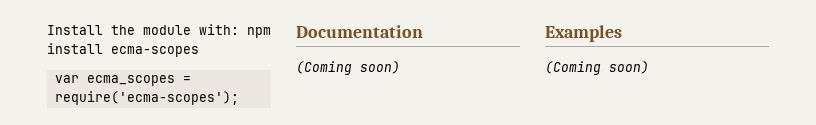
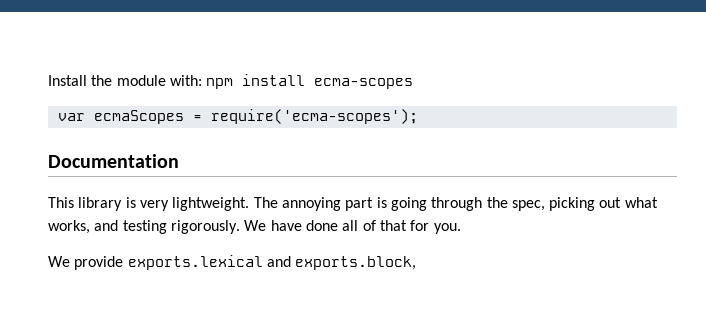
- var ecma_scopes = require('ecma-scopes');
+ var ecmaScopes = require('ecma-scopes');
  Documentation
- (Coming soon)
- Examples
- (Coming soon)
+ This library is very lightweight. The annoying part is going through the spec, picking out what works, and testing rigorously. We have done all of that for you.
+ We provide exports.lexical and exports.block,

